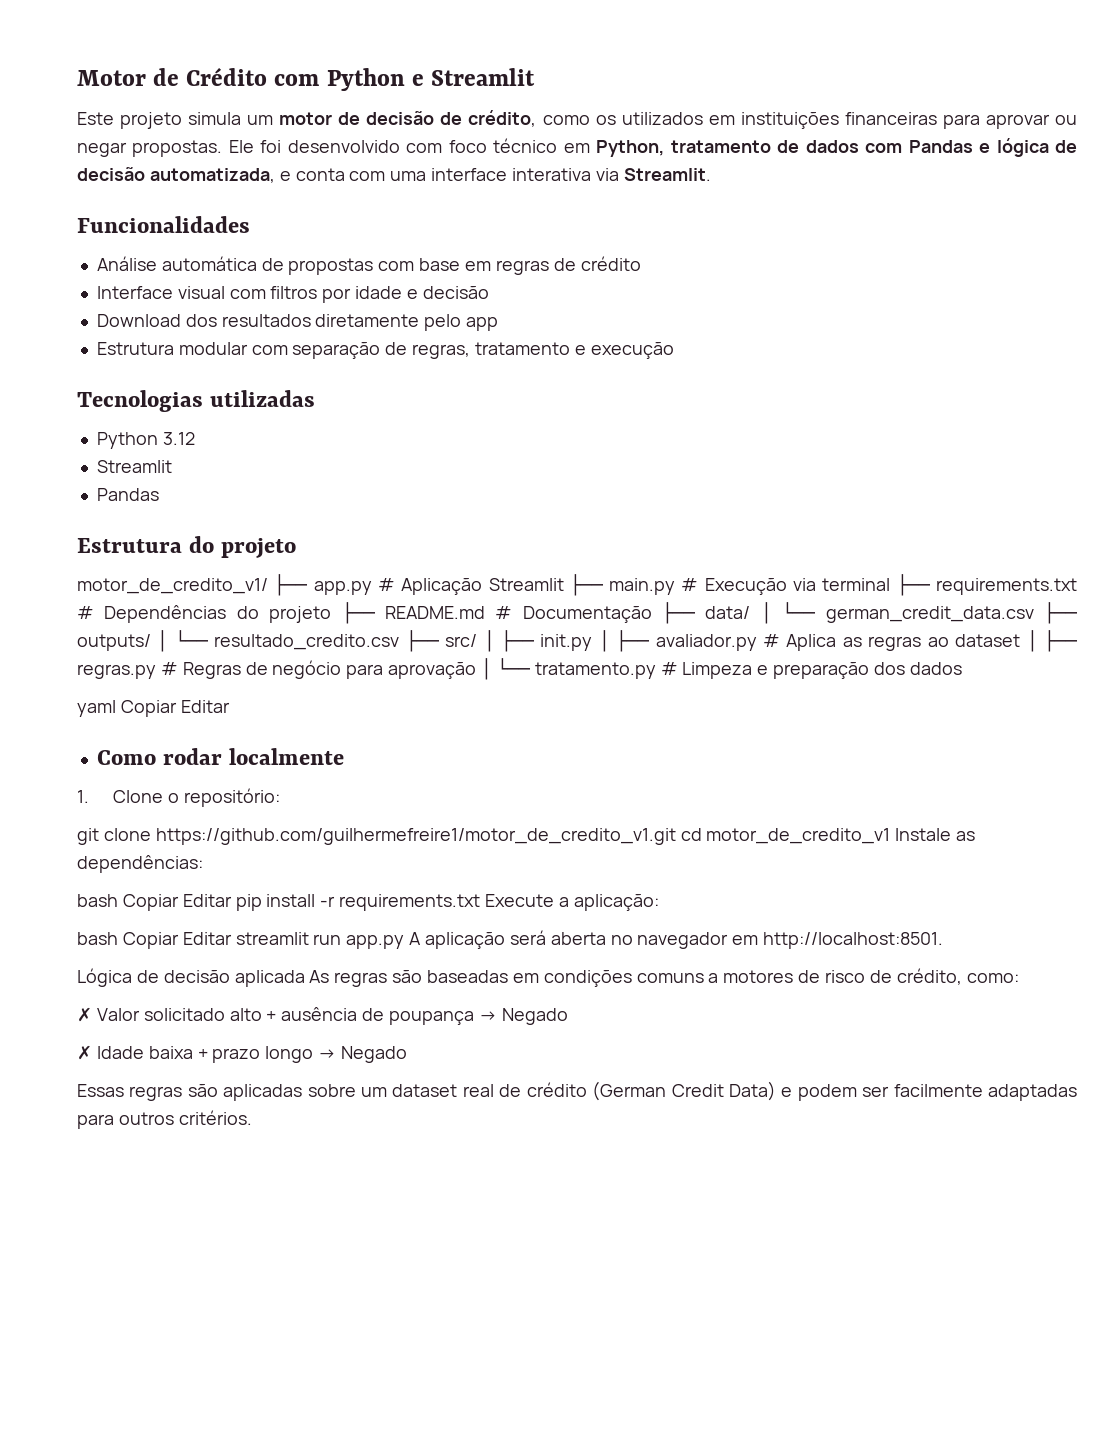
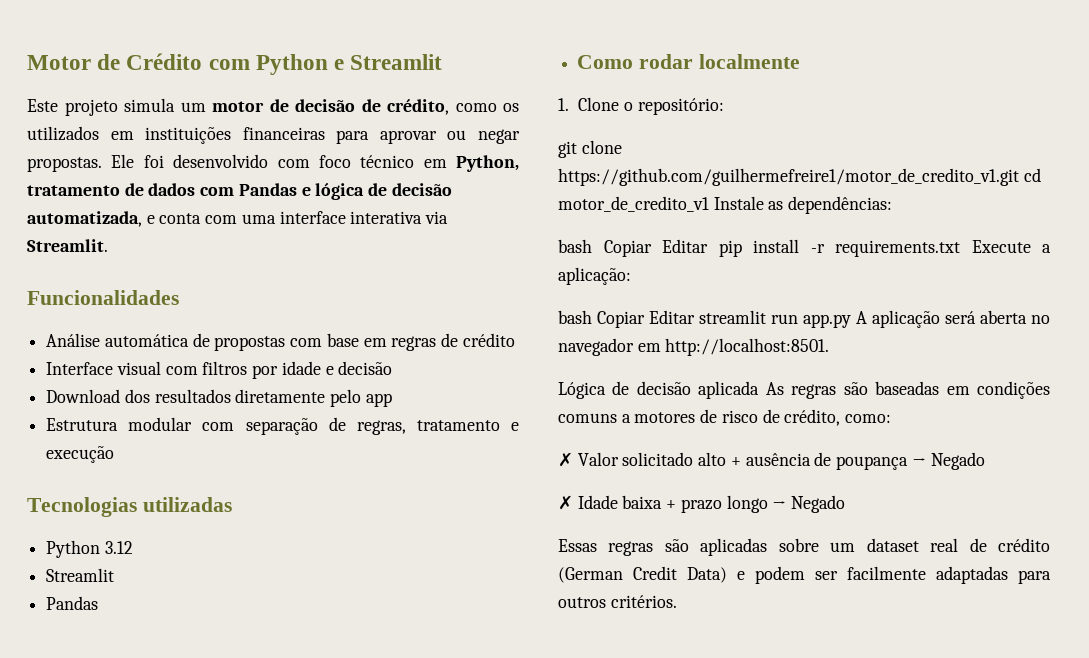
- Estrutura do projeto
- motor_de_credito_v1/ ├── app.py # Aplicação Streamlit ├── main.py # Execução via terminal ├── requirements.txt # Dependências do projeto ├── README.md # Documentação ├── data/ │ └── german_credit_data.csv ├── outputs/ │ └── resultado_credito.csv ├── src/ │ ├── init.py │ ├── avaliador.py # Aplica as regras ao dataset │ ├── regras.py # Regras de negócio para aprovação │ └── tratamento.py # Limpeza e preparação dos dados
- yaml Copiar Editar

